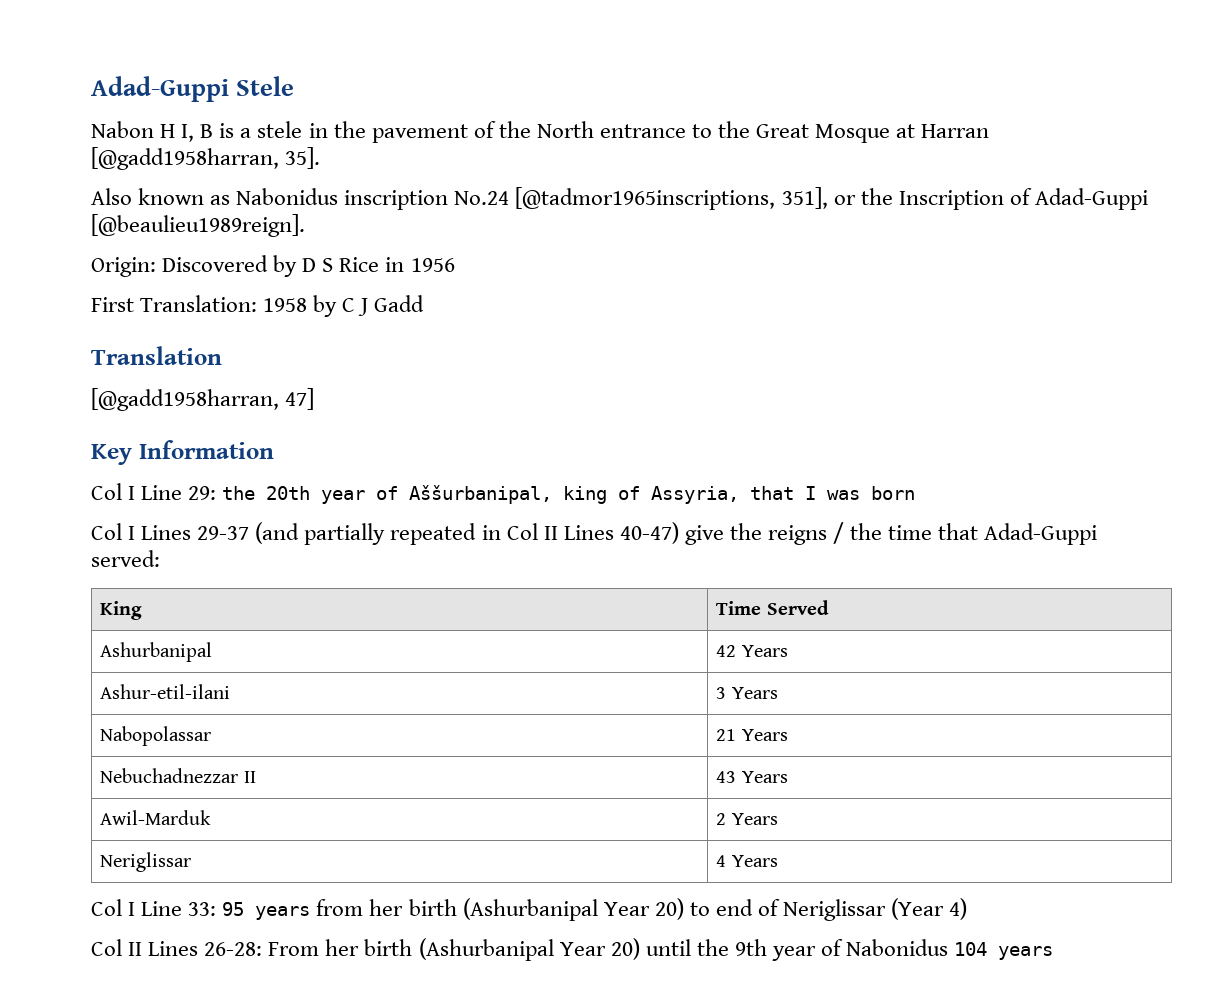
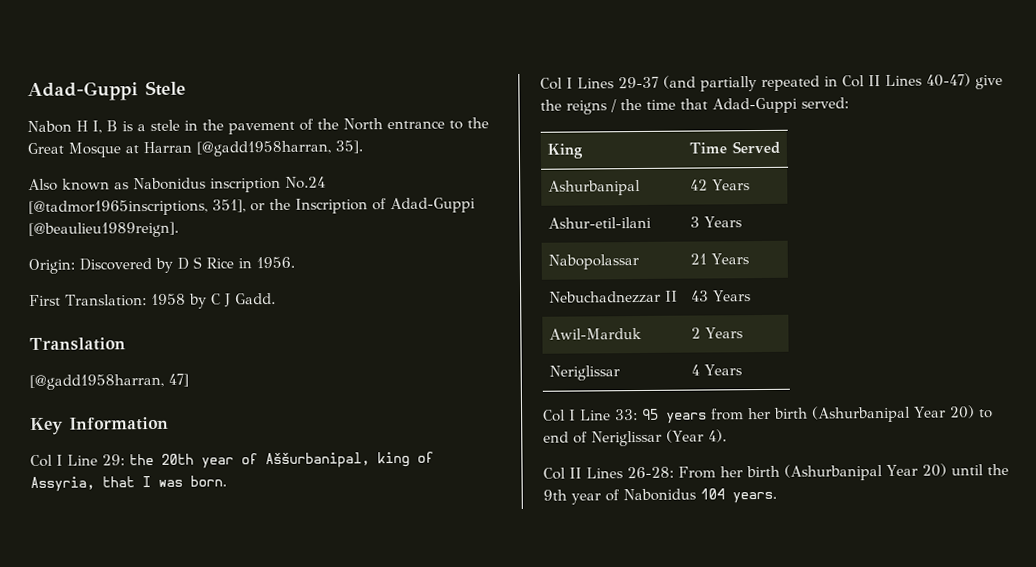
- Origin: Discovered by D S Rice in 1956
+ Origin: Discovered by D S Rice in 1956.
- First Translation: 1958 by C J Gadd
+ First Translation: 1958 by C J Gadd.
- Col I Line 29: the 20th year of Aššurbanipal, king of Assyria, that I was born
+ Col I Line 29: the 20th year of Aššurbanipal, king of Assyria, that I was born.
- Col I Line 33: 95 years from her birth (Ashurbanipal Year 20) to end of Neriglissar (Year 4)
+ Col I Line 33: 95 years from her birth (Ashurbanipal Year 20) to end of Neriglissar (Year 4).
- Col II Lines 26-28: From her birth (Ashurbanipal Year 20) until the 9th year of Nabonidus 104 years
+ Col II Lines 26-28: From her birth (Ashurbanipal Year 20) until the 9th year of Nabonidus 104 years.

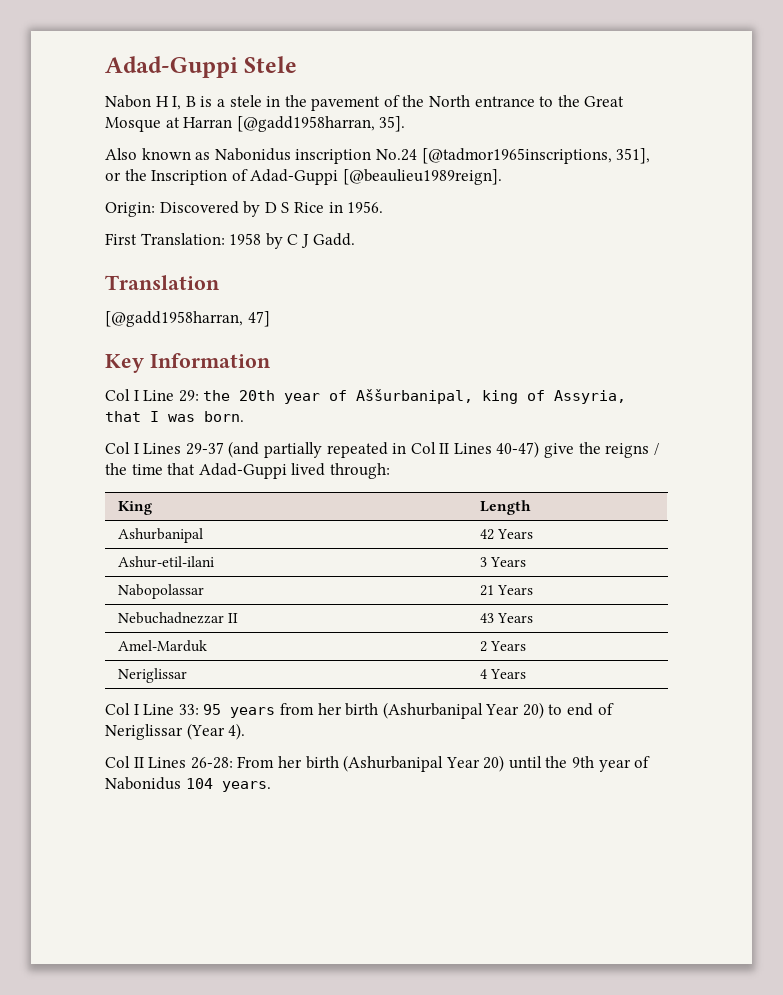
- Col I Lines 29-37 (and partially repeated in Col II Lines 40-47) give the reigns / the time that Adad-Guppi served:
+ Col I Lines 29-37 (and partially repeated in Col II Lines 40-47) give the reigns / the time that Adad-Guppi lived through:
- King | Time Served
+ King | Length
- Awil-Marduk | 2 Years
+ Amel-Marduk | 2 Years

